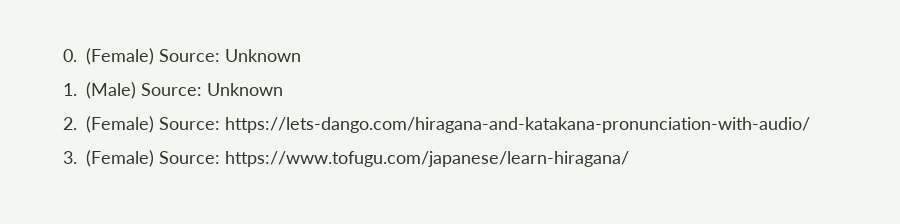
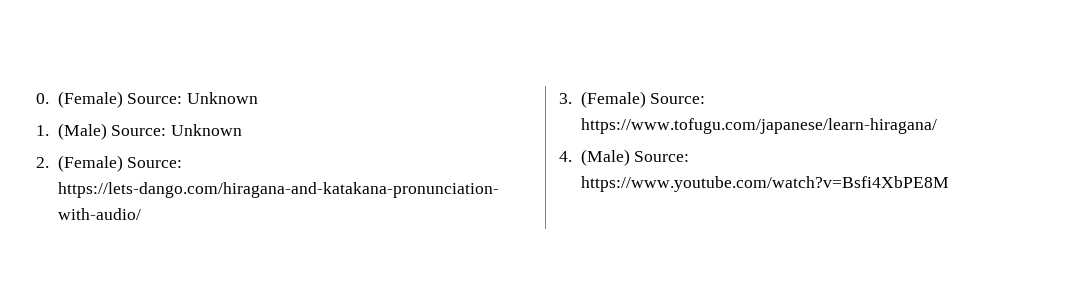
+ 4. (Male) Source: https://www.youtube.com/watch?v=Bsfi4XbPE8M

